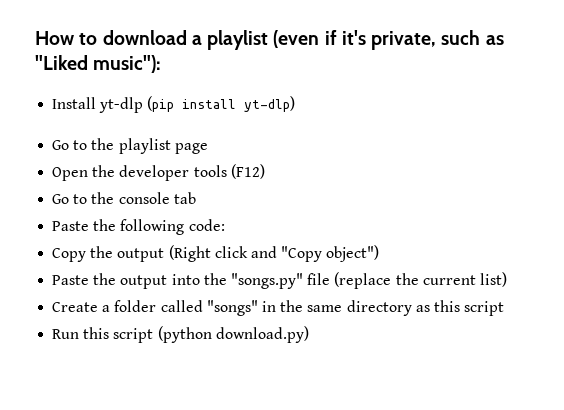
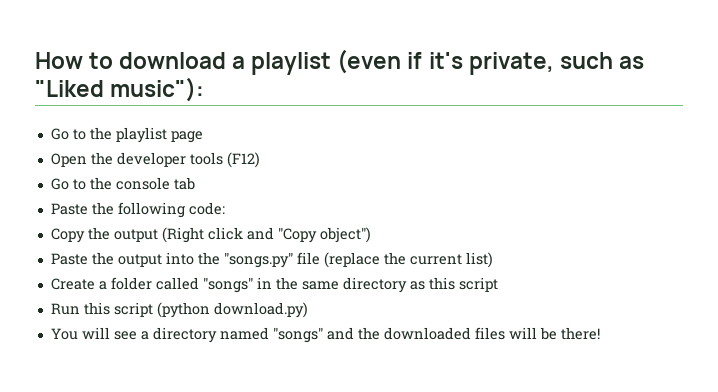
- Install yt-dlp (pip install yt-dlp)
+ You will see a directory named "songs" and the downloaded files will be there!

